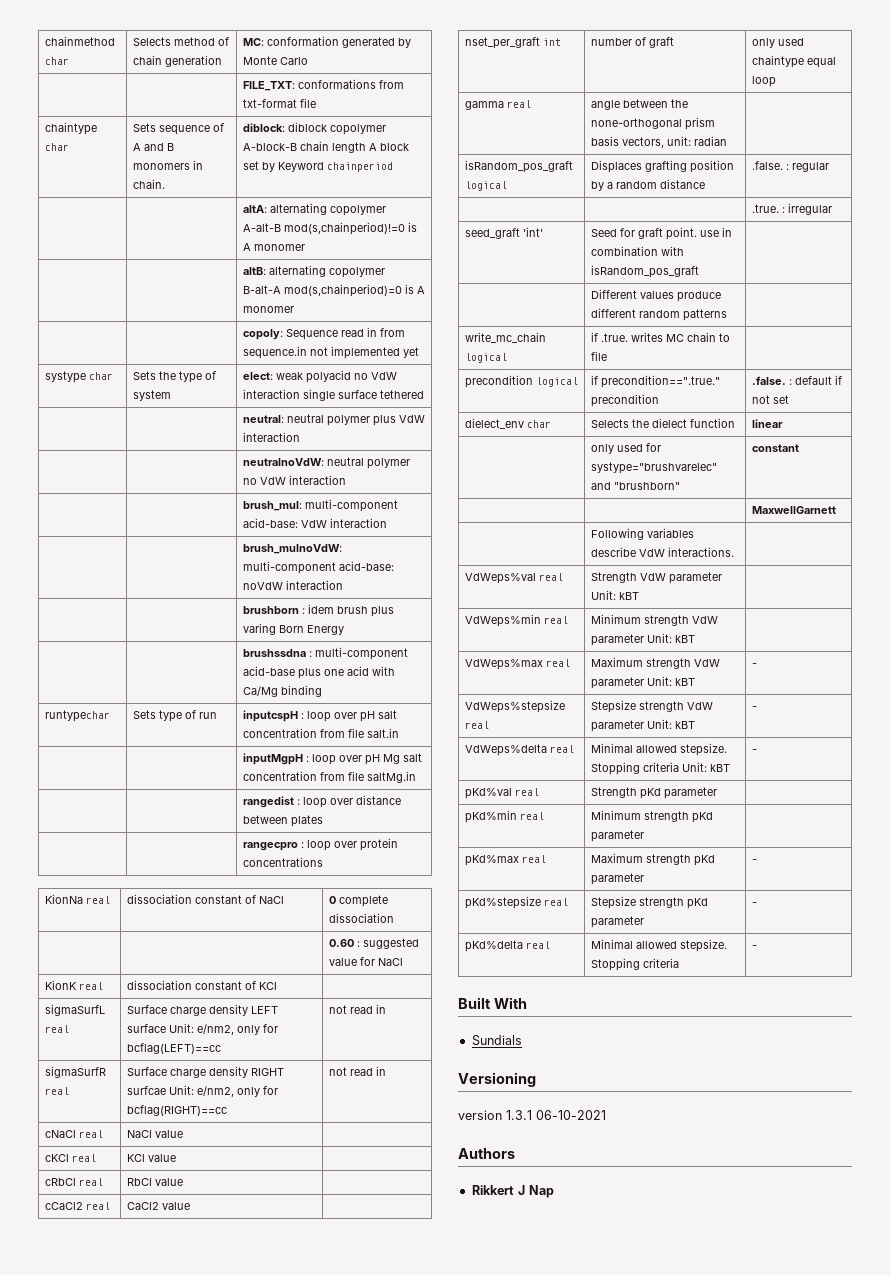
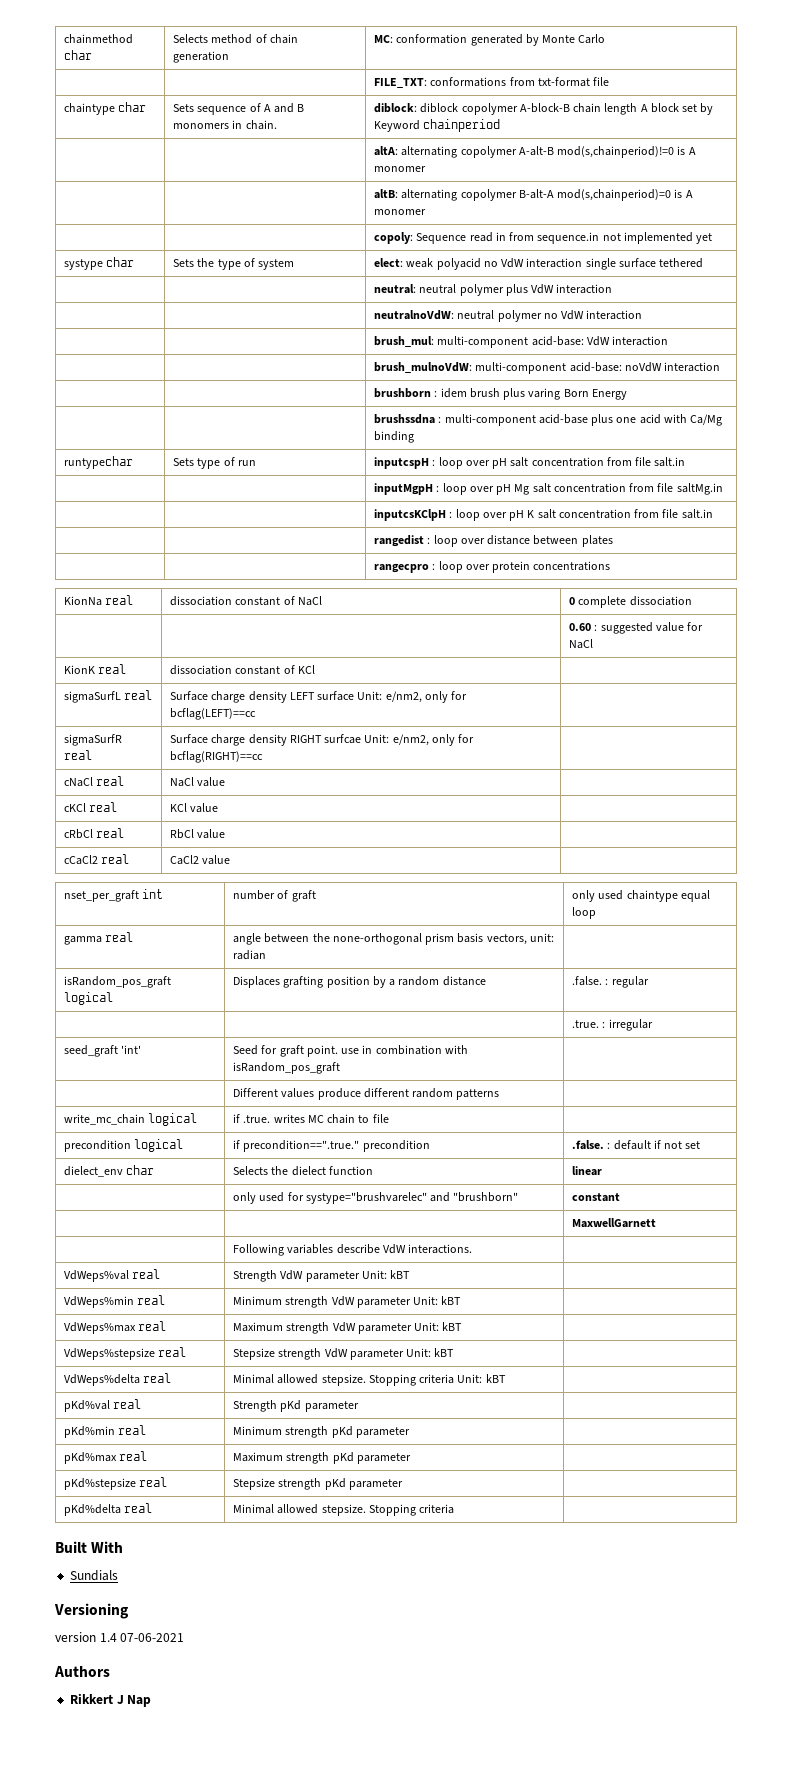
+ | | inputcsKClpH : loop over pH K salt concentration from file salt.in
- sigmaSurfL real | Surface charge density LEFT surface Unit: e/nm2, only for bcflag(LEFT)==cc | not read in
+ sigmaSurfL real | Surface charge density LEFT surface Unit: e/nm2, only for bcflag(LEFT)==cc |
- sigmaSurfR real | Surface charge density RIGHT surfcae Unit: e/nm2, only for bcflag(RIGHT)==cc | not read in
+ sigmaSurfR real | Surface charge density RIGHT surfcae Unit: e/nm2, only for bcflag(RIGHT)==cc |
- VdWeps%max real | Maximum strength VdW parameter Unit: kBT | -
+ VdWeps%max real | Maximum strength VdW parameter Unit: kBT |
- VdWeps%stepsize real | Stepsize strength VdW parameter Unit: kBT | -
+ VdWeps%stepsize real | Stepsize strength VdW parameter Unit: kBT |
- VdWeps%delta real | Minimal allowed stepsize. Stopping criteria Unit: kBT | -
+ VdWeps%delta real | Minimal allowed stepsize. Stopping criteria Unit: kBT |
- pKd%max real | Maximum strength pKd parameter | -
+ pKd%max real | Maximum strength pKd parameter |
- pKd%stepsize real | Stepsize strength pKd parameter | -
+ pKd%stepsize real | Stepsize strength pKd parameter |
- pKd%delta real | Minimal allowed stepsize. Stopping criteria | -
+ pKd%delta real | Minimal allowed stepsize. Stopping criteria |
- version 1.3.1 06-10-2021
+ version 1.4 07-06-2021

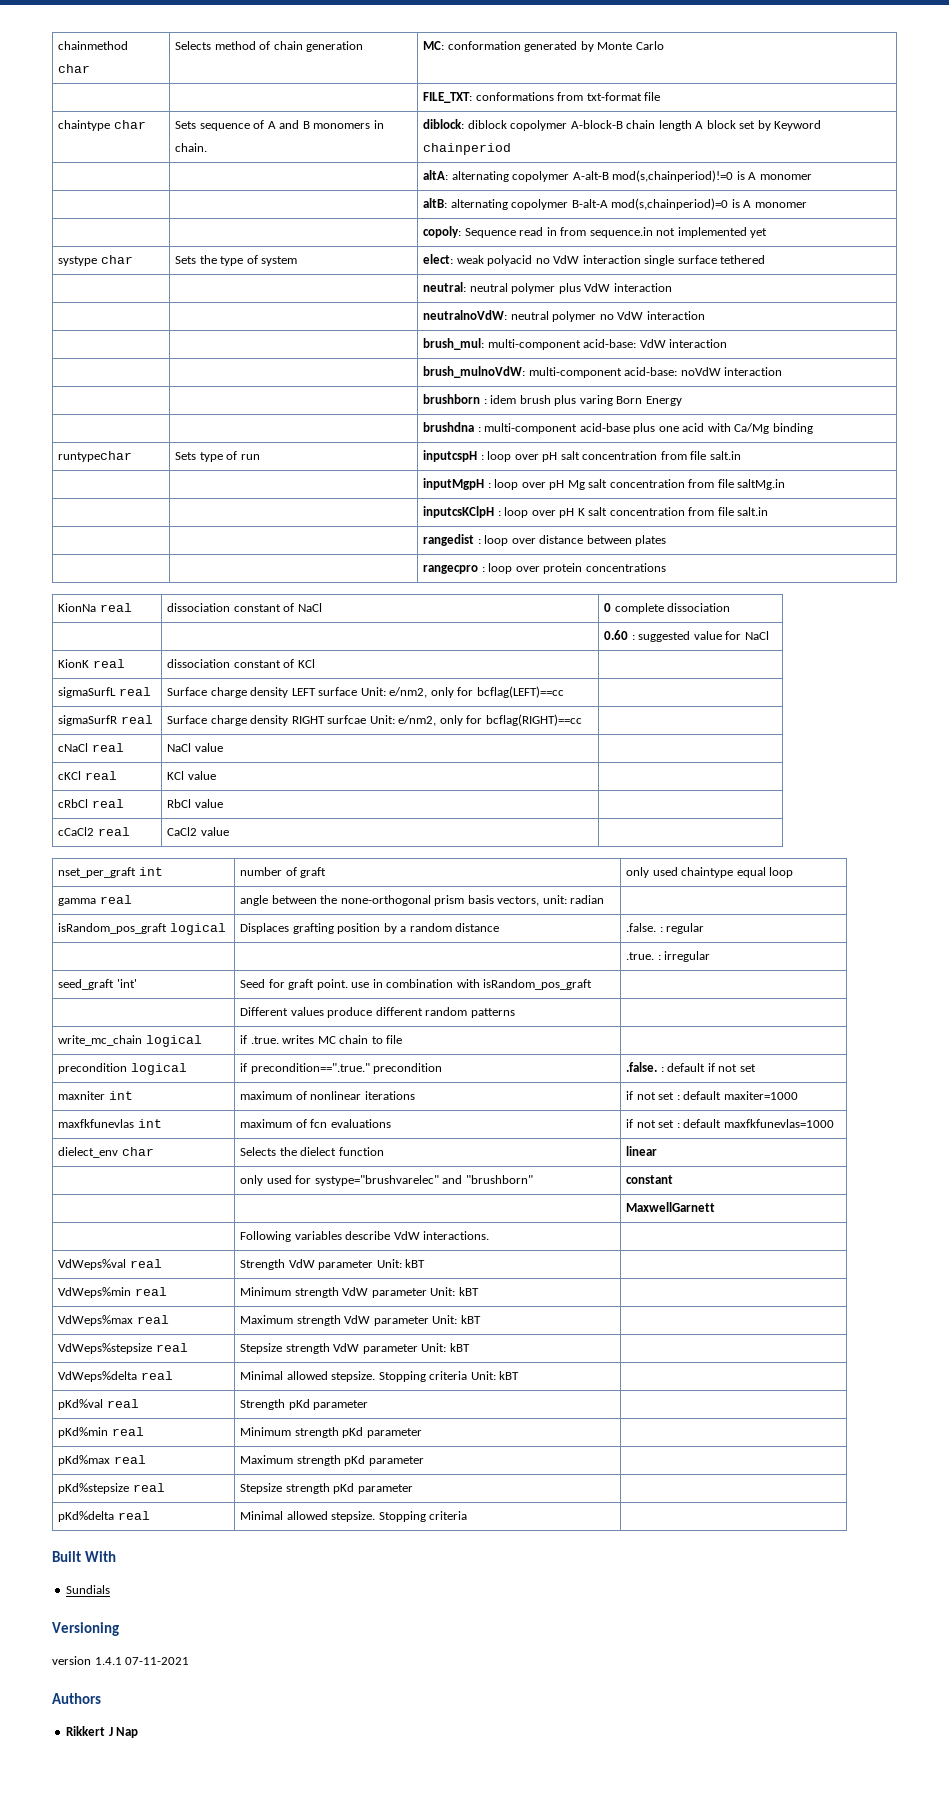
- | | brushssdna : multi-component acid-base plus one acid with Ca/Mg binding
+ | | brushdna : multi-component acid-base plus one acid with Ca/Mg binding
+ maxniter int | maximum of nonlinear iterations | if not set : default maxiter=1000
+ maxfkfunevlas int | maximum of fcn evaluations | if not set : default maxfkfunevlas=1000
- version 1.4 07-06-2021
+ version 1.4.1 07-11-2021

